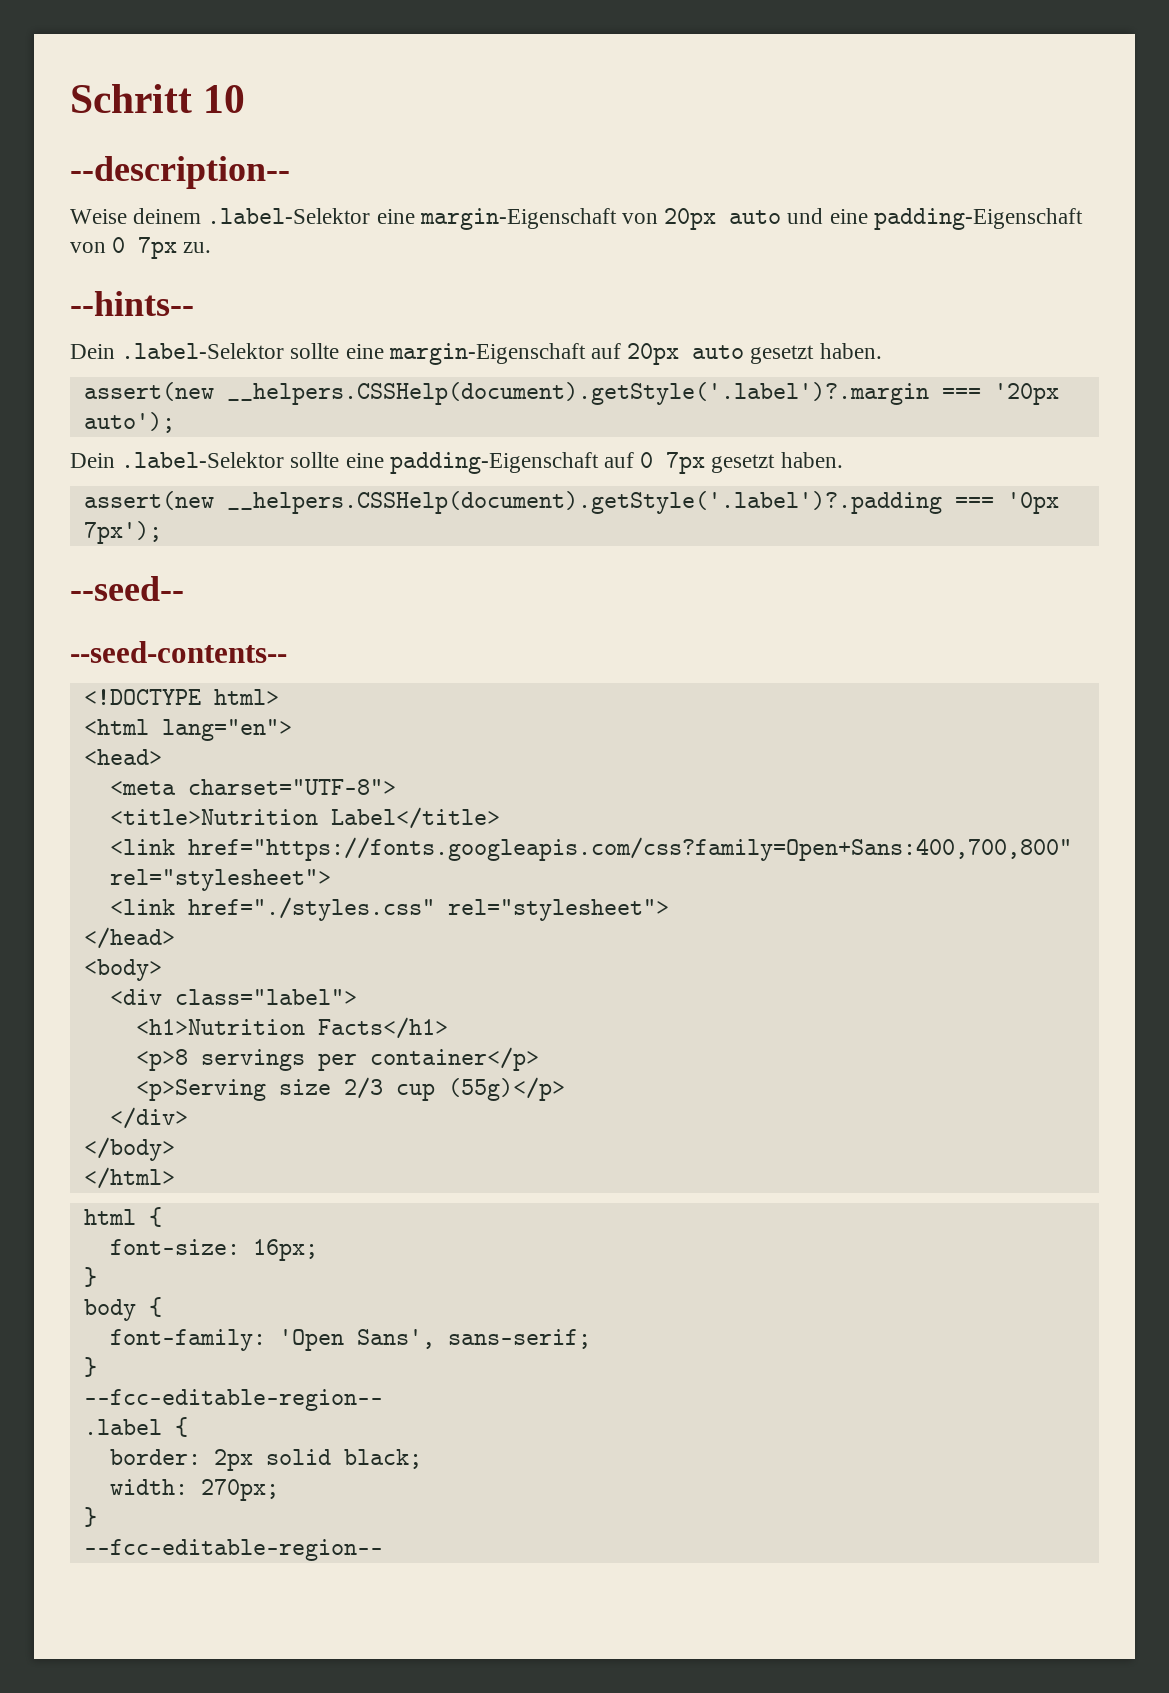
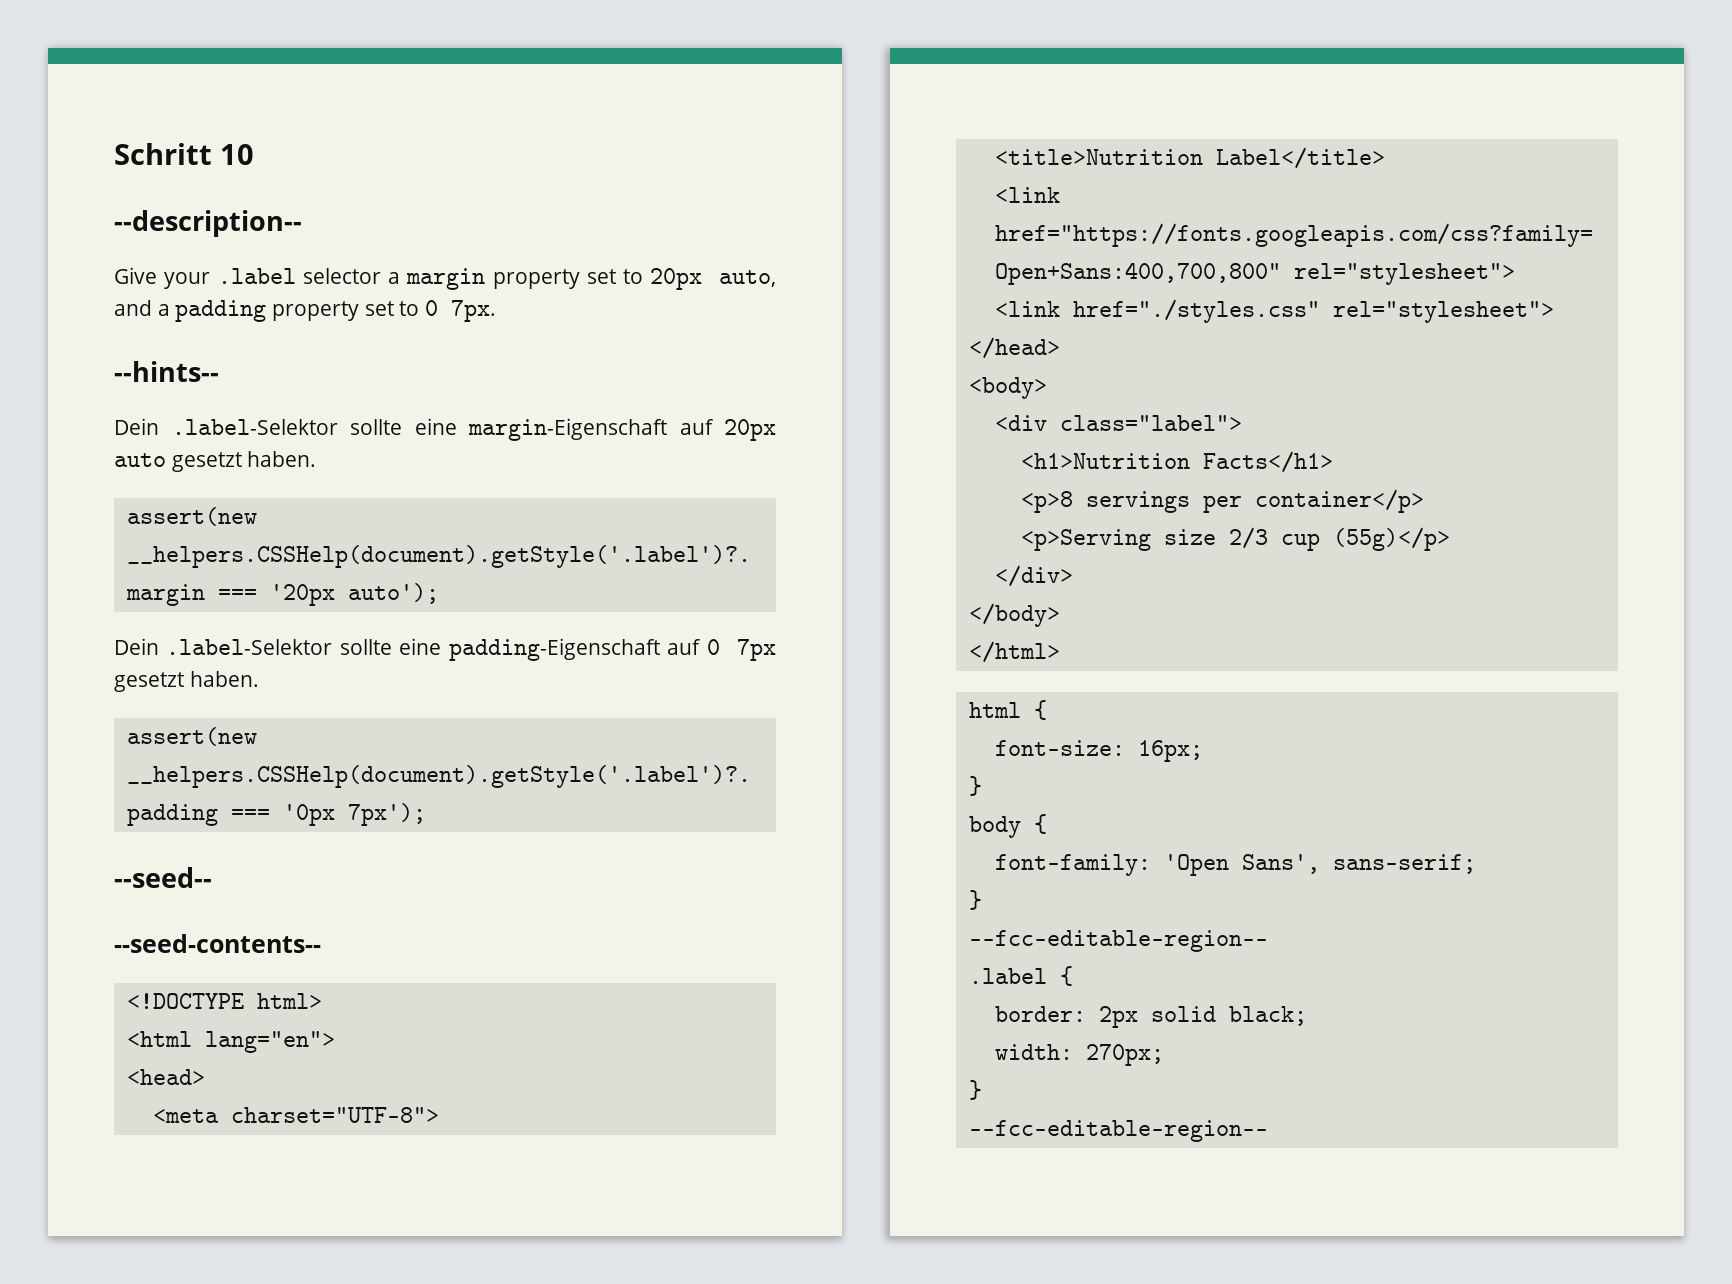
- Weise deinem .label-Selektor eine margin-Eigenschaft von 20px auto und eine padding-Eigenschaft von 0 7px zu.
+ Give your .label selector a margin property set to 20px auto, and a padding property set to 0 7px.

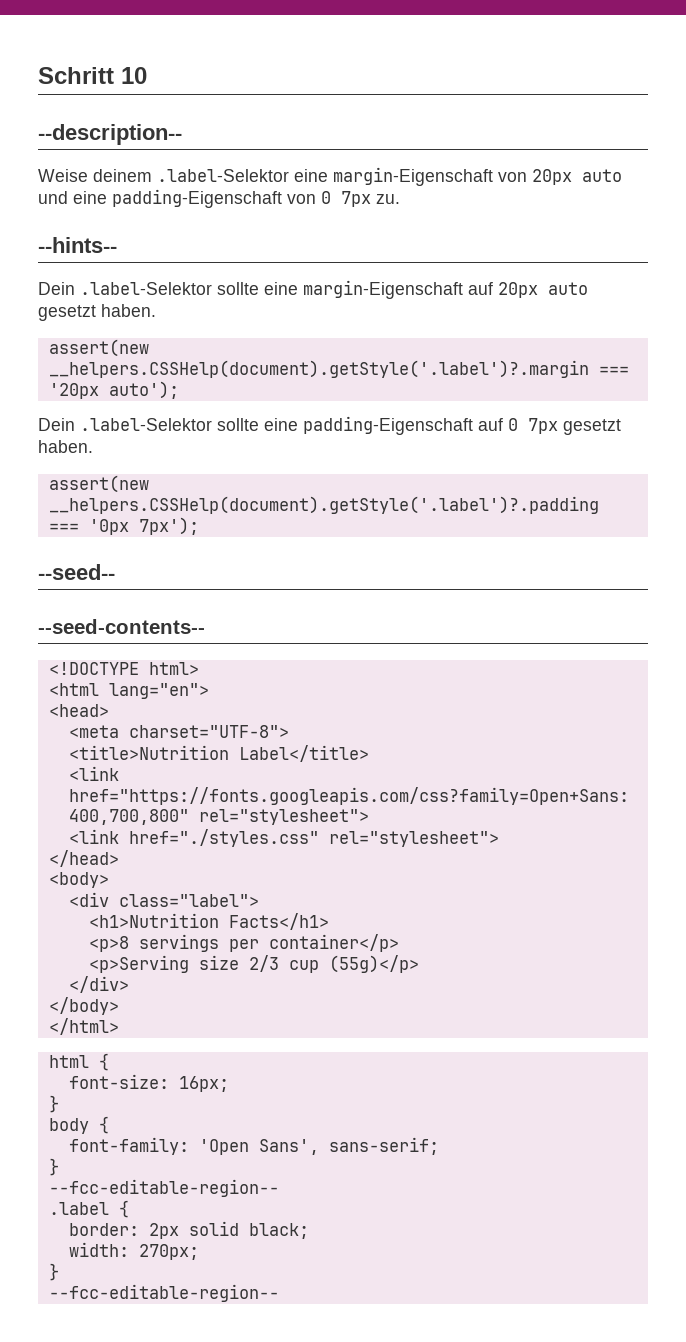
- Give your .label selector a margin property set to 20px auto, and a padding property set to 0 7px.
+ Weise deinem .label-Selektor eine margin-Eigenschaft von 20px auto und eine padding-Eigenschaft von 0 7px zu.

